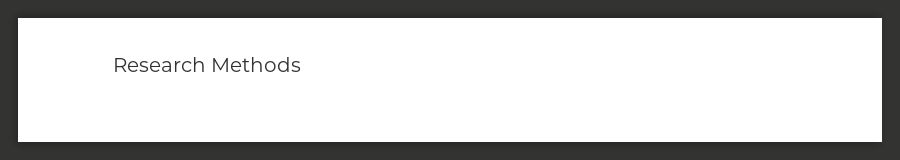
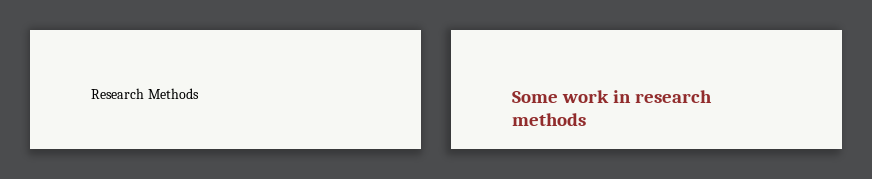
+ Some work in research methods

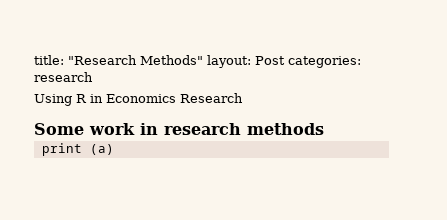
- Research Methods
+ title: "Research Methods" layout: Post categories: research
+ Using R in Economics Research
+ print (a)

